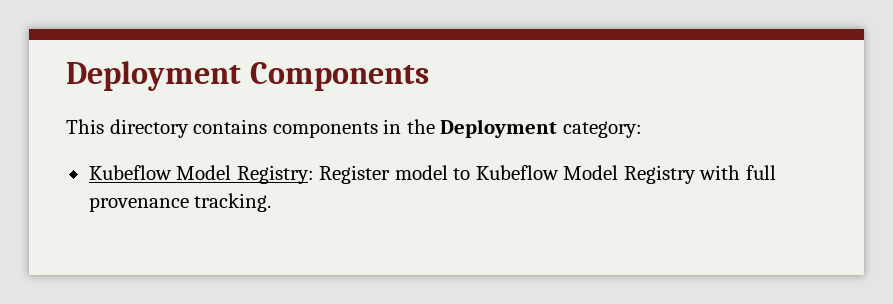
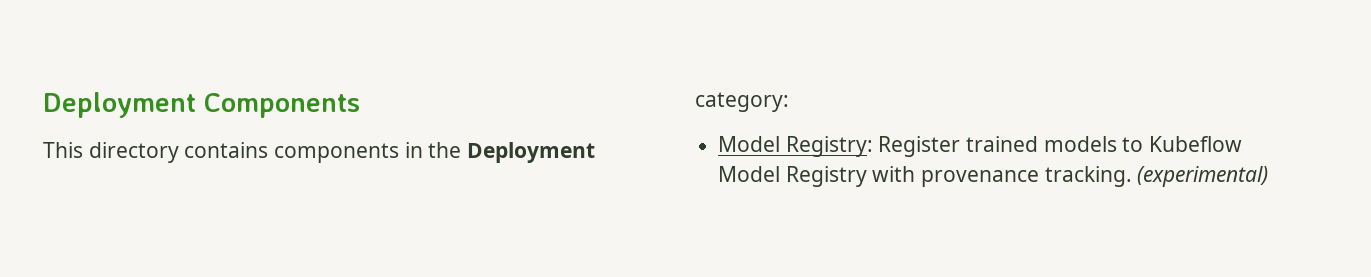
- Kubeflow Model Registry: Register model to Kubeflow Model Registry with full provenance tracking.
+ Model Registry: Register trained models to Kubeflow Model Registry with provenance tracking.
+ (experimental)

